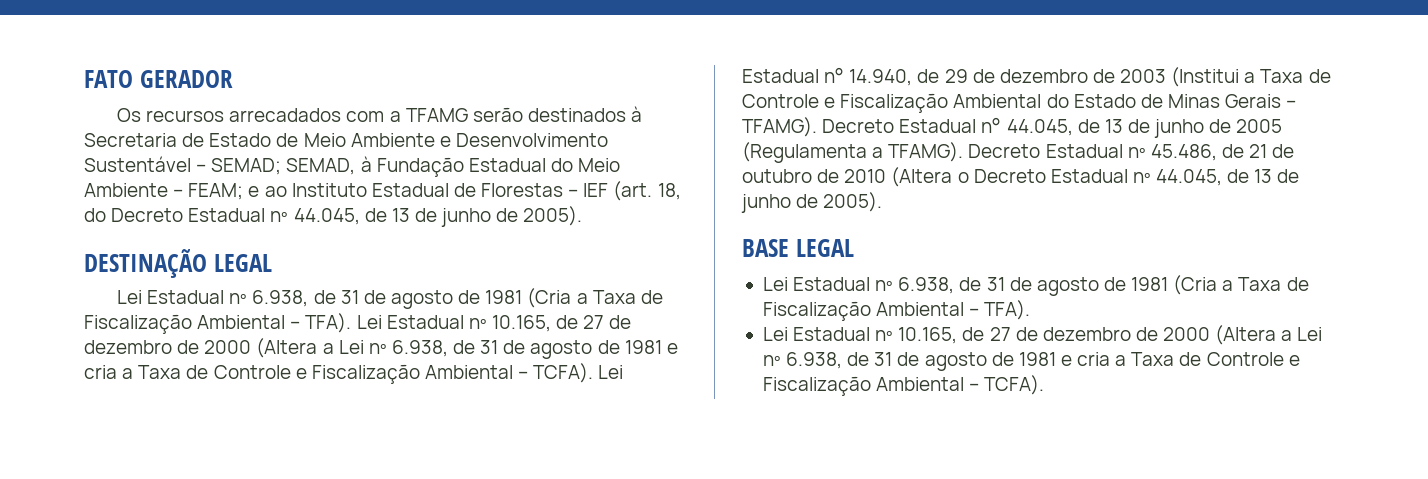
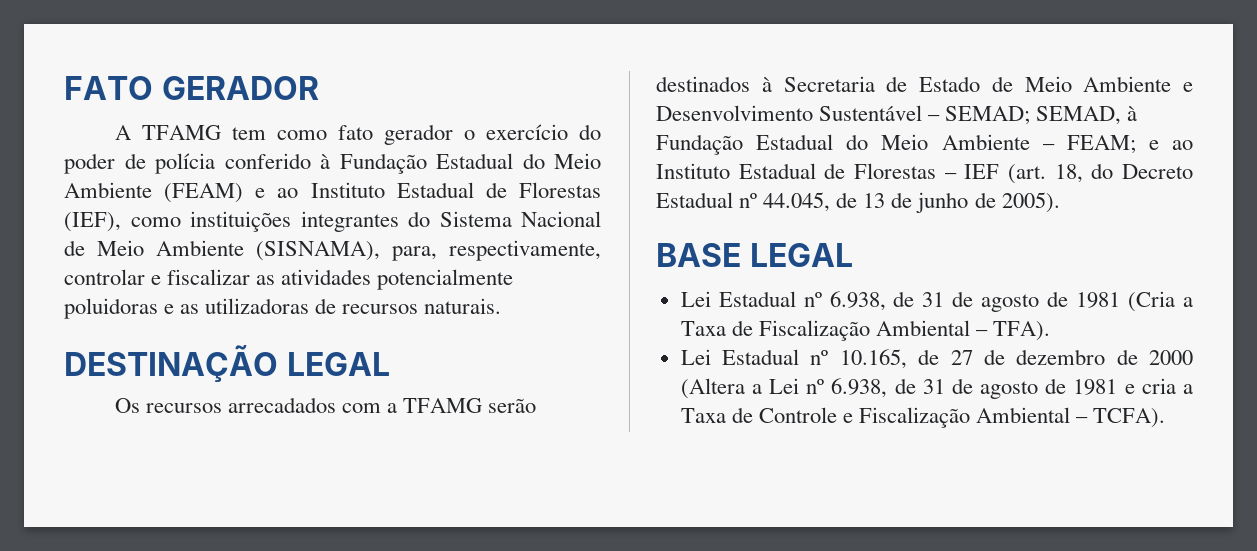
+ A TFAMG tem como fato gerador o exercício do poder de polícia conferido à Fundação Estadual do Meio Ambiente (FEAM) e ao Instituto Estadual de Florestas (IEF), como instituições integrantes do Sistema Nacional de Meio Ambiente (SISNAMA), para, respectivamente, controlar e fiscalizar as atividades potencialmente poluidoras e as utilizadoras de recursos naturais.
+ DESTINAÇÃO LEGAL
- DESTINAÇÃO LEGAL
- Lei Estadual nº 6.938, de 31 de agosto de 1981 (Cria a Taxa de Fiscalização Ambiental – TFA). Lei Estadual nº 10.165, de 27 de dezembro de 2000 (Altera a Lei nº 6.938, de 31 de agosto de 1981 e cria a Taxa de Controle e Fiscalização Ambiental – TCFA). Lei Estadual n° 14.940, de 29 de dezembro de 2003 (Institui a Taxa de Controle e Fiscalização Ambiental do Estado de Minas Gerais – TFAMG). Decreto Estadual n° 44.045, de 13 de junho de 2005 (Regulamenta a TFAMG). Decreto Estadual nº 45.486, de 21 de outubro de 2010 (Altera o Decreto Estadual nº 44.045, de 13 de junho de 2005).

